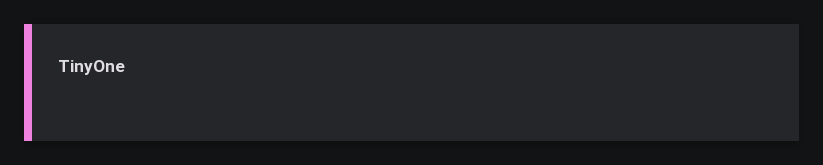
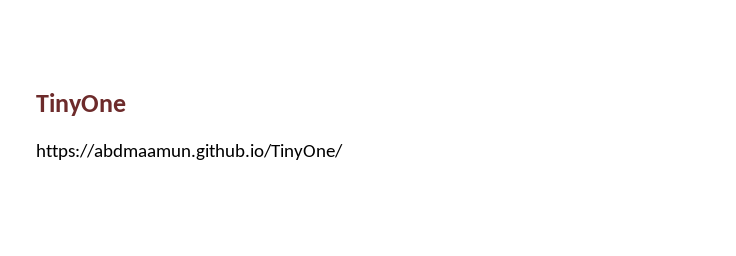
+ https://abdmaamun.github.io/TinyOne/

